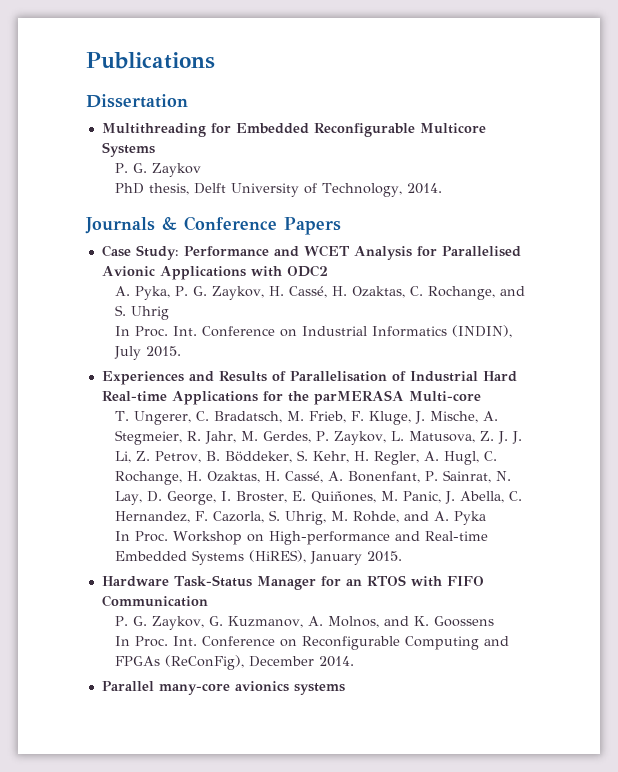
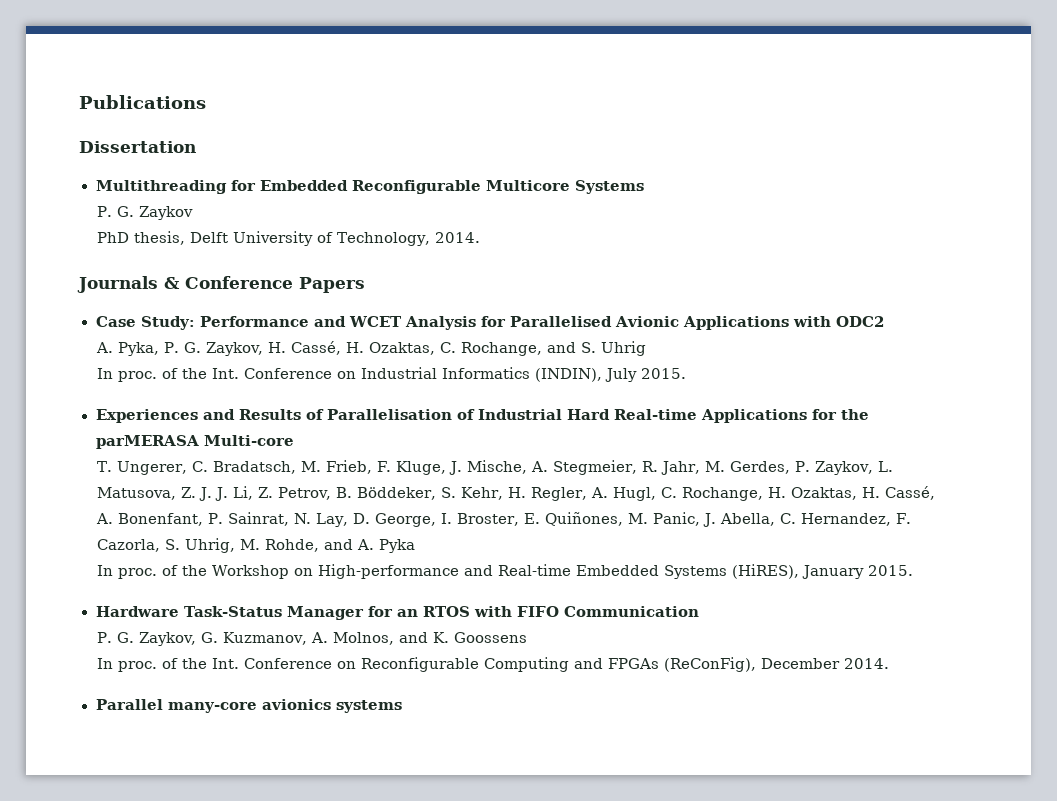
- In Proc. Int. Conference on Industrial Informatics (INDIN), July 2015.
+ In proc. of the Int. Conference on Industrial Informatics (INDIN), July 2015.
- In Proc. Workshop on High-performance and Real-time Embedded Systems (HiRES), January 2015.
+ In proc. of the Workshop on High-performance and Real-time Embedded Systems (HiRES), January 2015.
- In Proc. Int. Conference on Reconfigurable Computing and FPGAs (ReConFig), December 2014.
+ In proc. of the Int. Conference on Reconfigurable Computing and FPGAs (ReConFig), December 2014.

